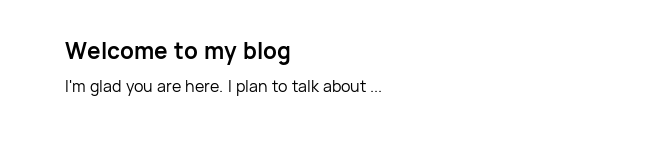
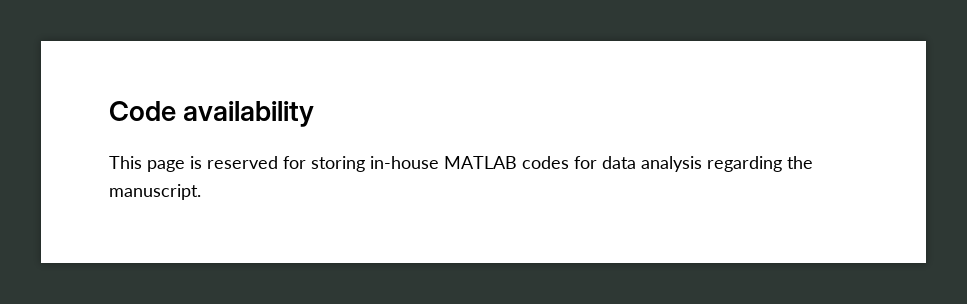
- Welcome to my blog
- I'm glad you are here. I plan to talk about ...
+ Code availability
+ This page is reserved for storing in-house MATLAB codes for data analysis regarding the manuscript.

